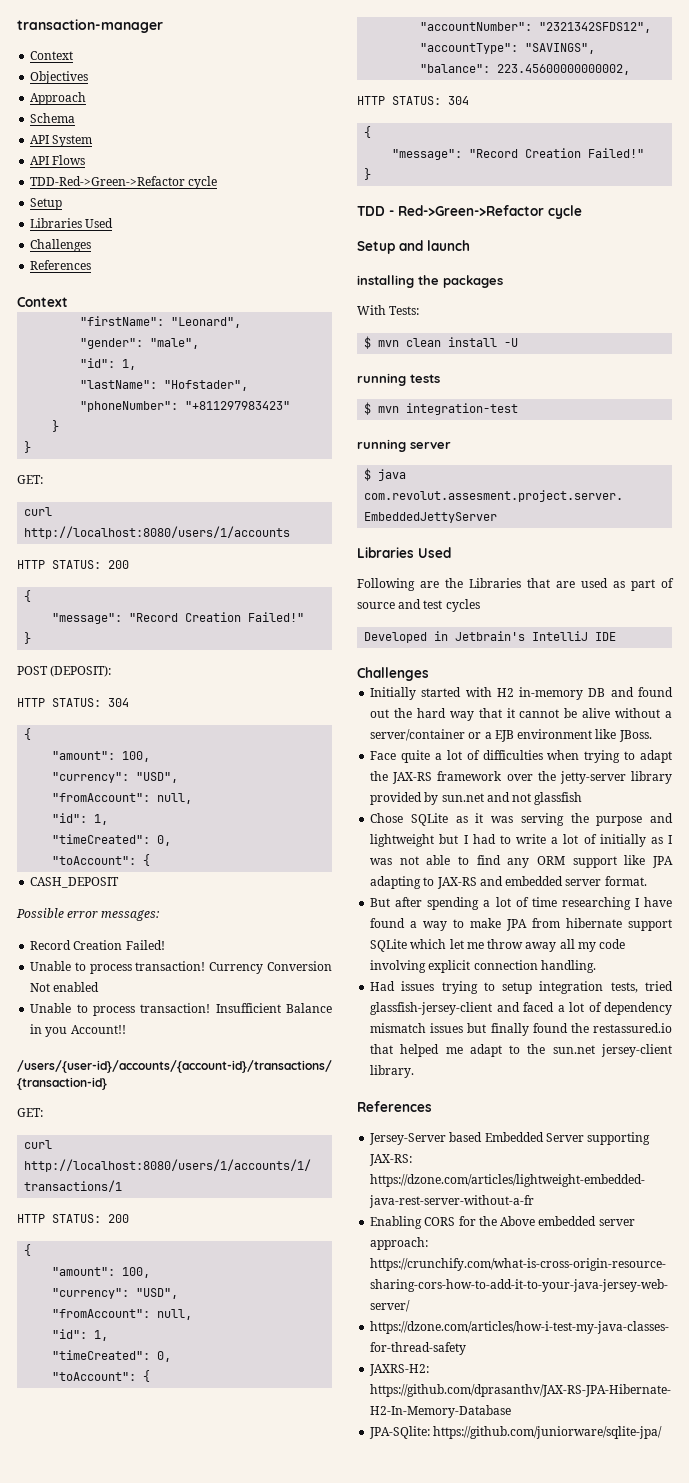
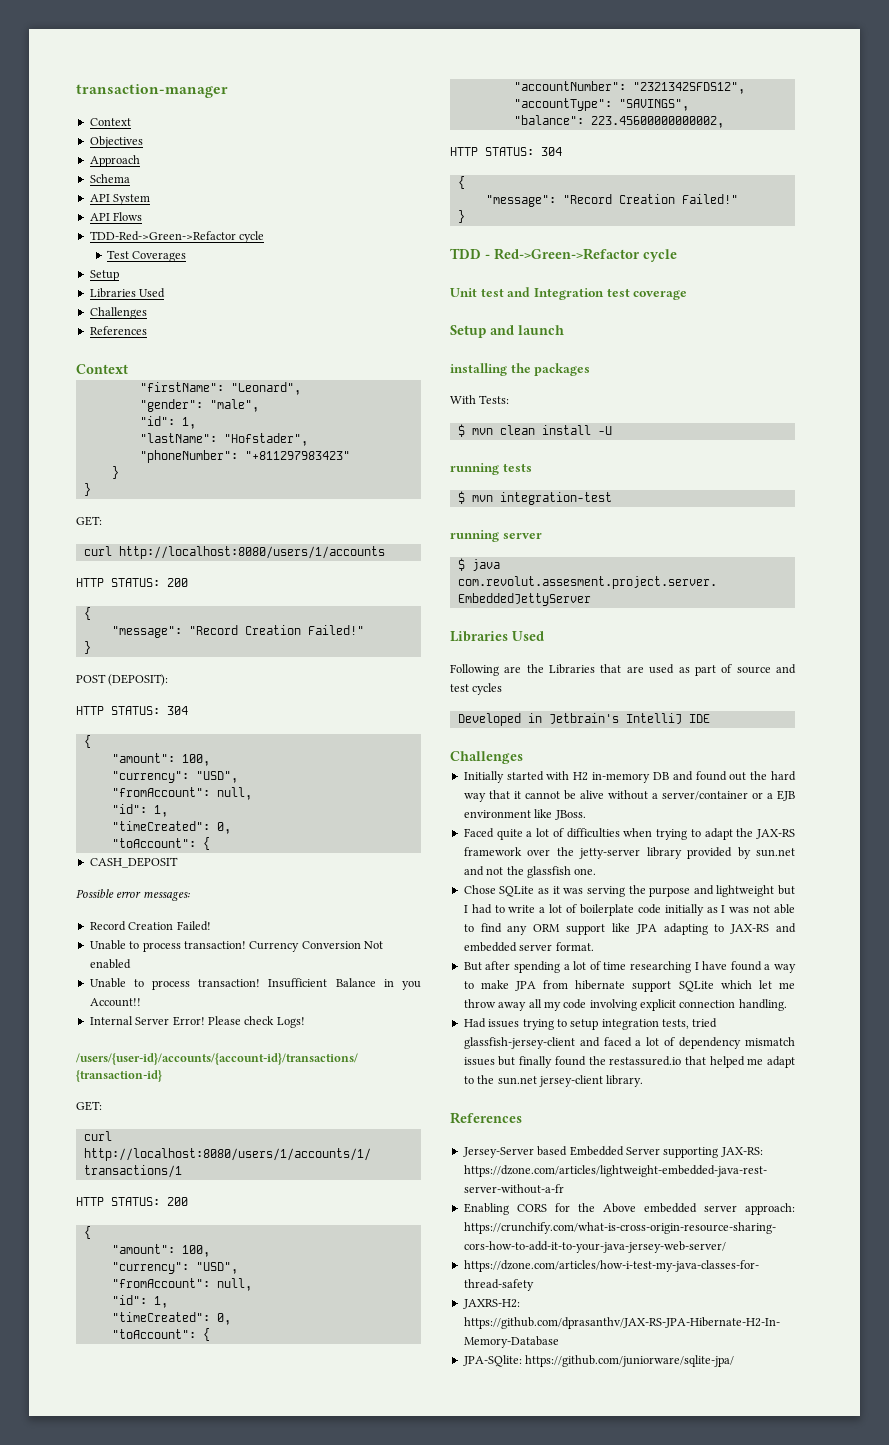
+ Test Coverages
+ Internal Server Error! Please check Logs!
+ Unit test and Integration test coverage
- Face quite a lot of difficulties when trying to adapt the JAX-RS framework over the jetty-server library provided by sun.net and not glassfish
+ Faced quite a lot of difficulties when trying to adapt the JAX-RS framework over the jetty-server library provided by sun.net and not the glassfish one.
- Chose SQLite as it was serving the purpose and lightweight but I had to write a lot of initially as I was not able to find any ORM support like JPA adapting to JAX-RS and embedded server format.
+ Chose SQLite as it was serving the purpose and lightweight but I had to write a lot of boilerplate code initially as I was not able to find any ORM support like JPA adapting to JAX-RS and embedded server format.

